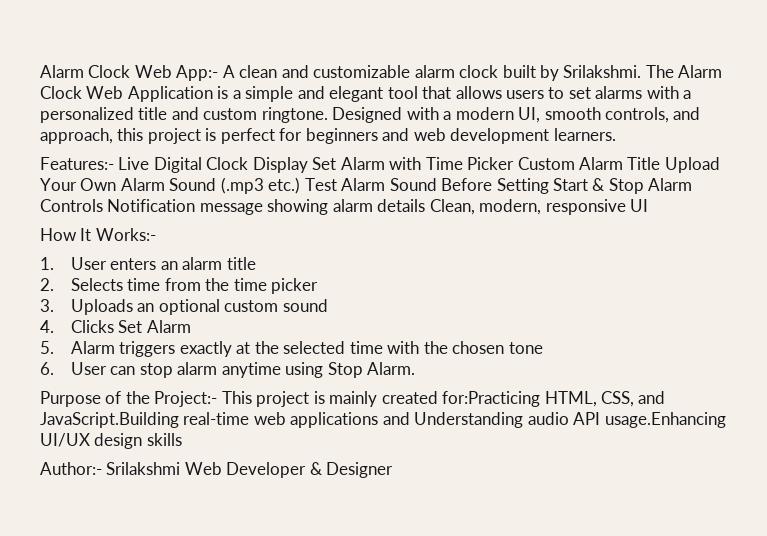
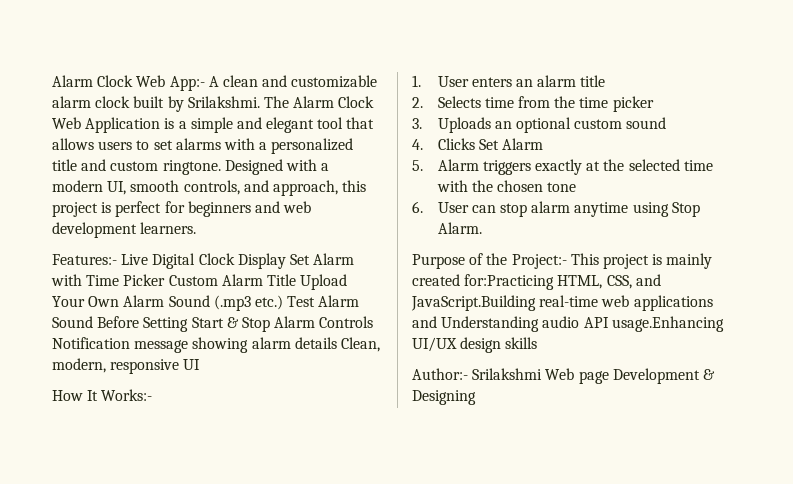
- Author:- Srilakshmi Web Developer & Designer
+ Author:- Srilakshmi Web page Development & Designing

